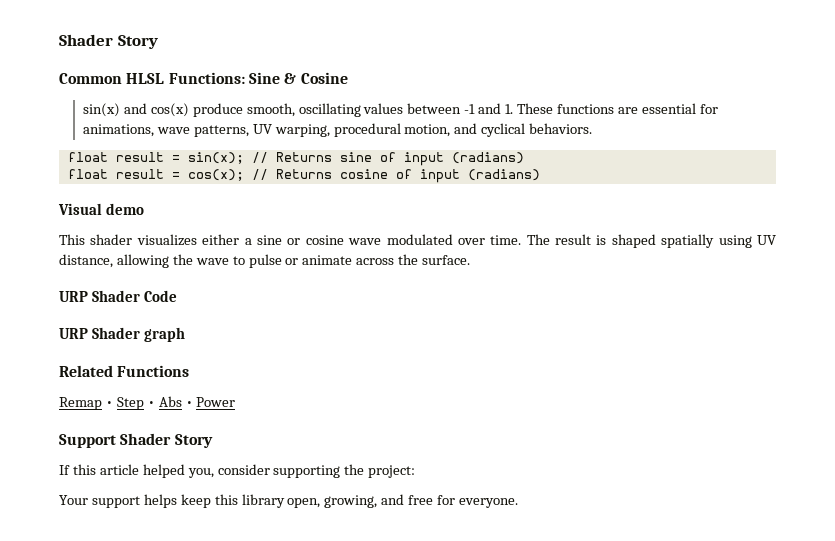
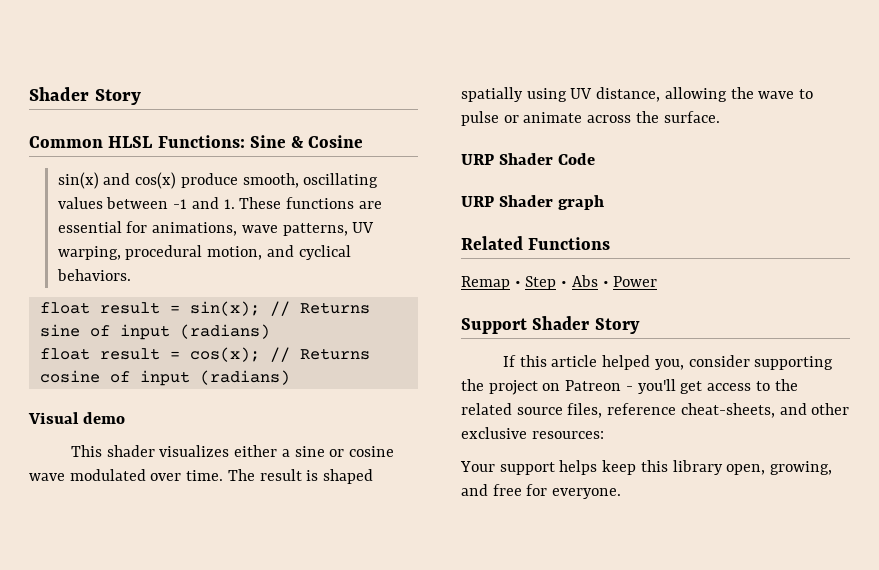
- If this article helped you, consider supporting the project:
+ If this article helped you, consider supporting the project on Patreon - you'll get access to the related source files, reference cheat-sheets, and other exclusive resources:

